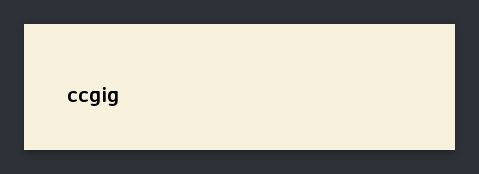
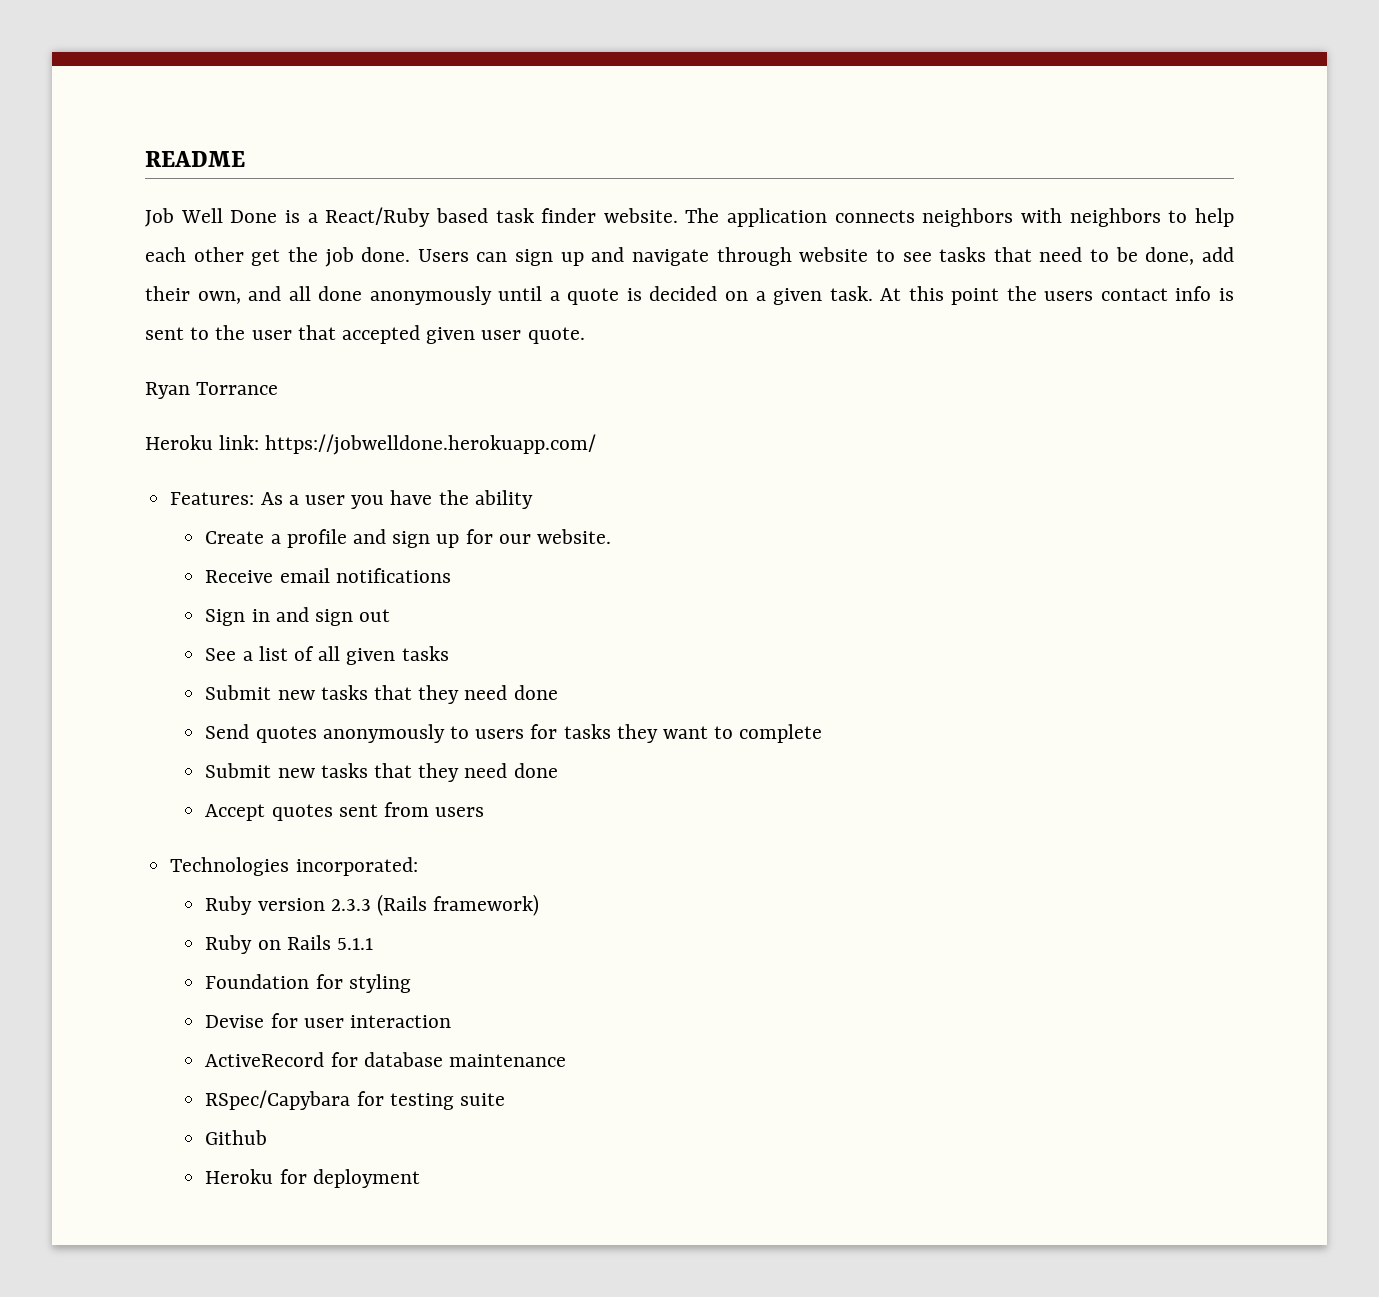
- ccgig
+ README
+ Job Well Done is a React/Ruby based task finder website. The application connects neighbors with neighbors to help each other get the job done. Users can sign up and navigate through website to see tasks that need to be done, add their own, and all done anonymously until a quote is decided on a given task. At this point the users contact info is sent to the user that accepted given user quote.
+ Ryan Torrance
+ Heroku link: https://jobwelldone.herokuapp.com/
+ Features: As a user you have the ability
+ Create a profile and sign up for our website.
+ Receive email notifications
+ Sign in and sign out
+ See a list of all given tasks
+ Submit new tasks that they need done
+ Send quotes anonymously to users for tasks they want to complete
+ Submit new tasks that they need done
+ Accept quotes sent from users
+ Technologies incorporated:
+ Ruby version 2.3.3 (Rails framework)
+ Ruby on Rails 5.1.1
+ Foundation for styling
+ Devise for user interaction
+ ActiveRecord for database maintenance
+ RSpec/Capybara for testing suite
+ Github
+ Heroku for deployment

